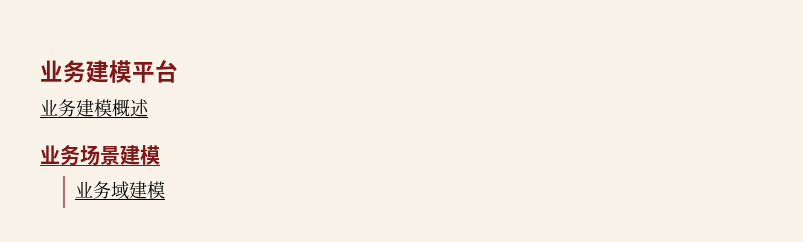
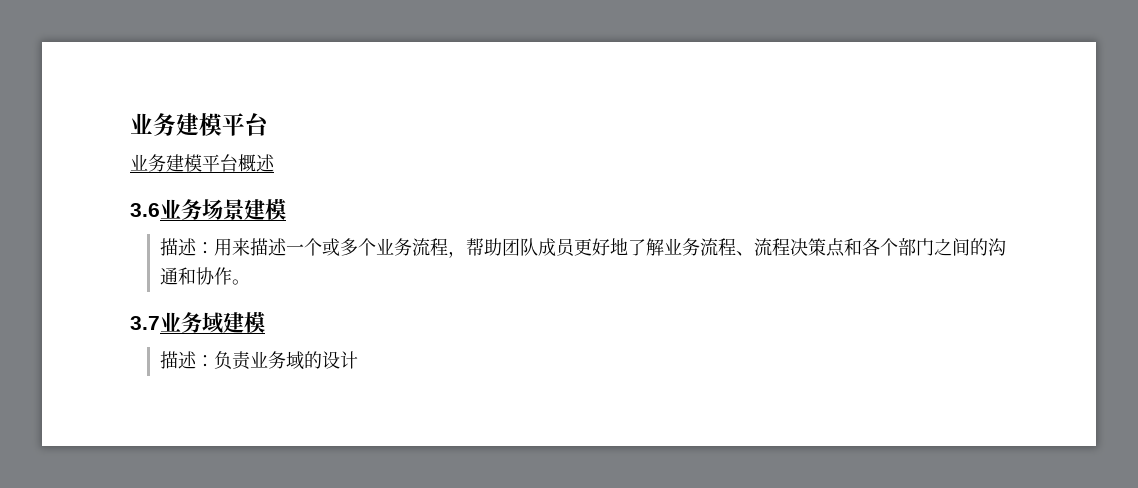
- 业务建模概述
+ 业务建模平台概述
- 业务场景建模
+ 3.6业务场景建模
- 业务域建模
+ 描述：用来描述一个或多个业务流程，帮助团队成员更好地了解业务流程、流程决策点和各个部门之间的沟通和协作。
+ 3.7业务域建模
+ 描述：负责业务域的设计

